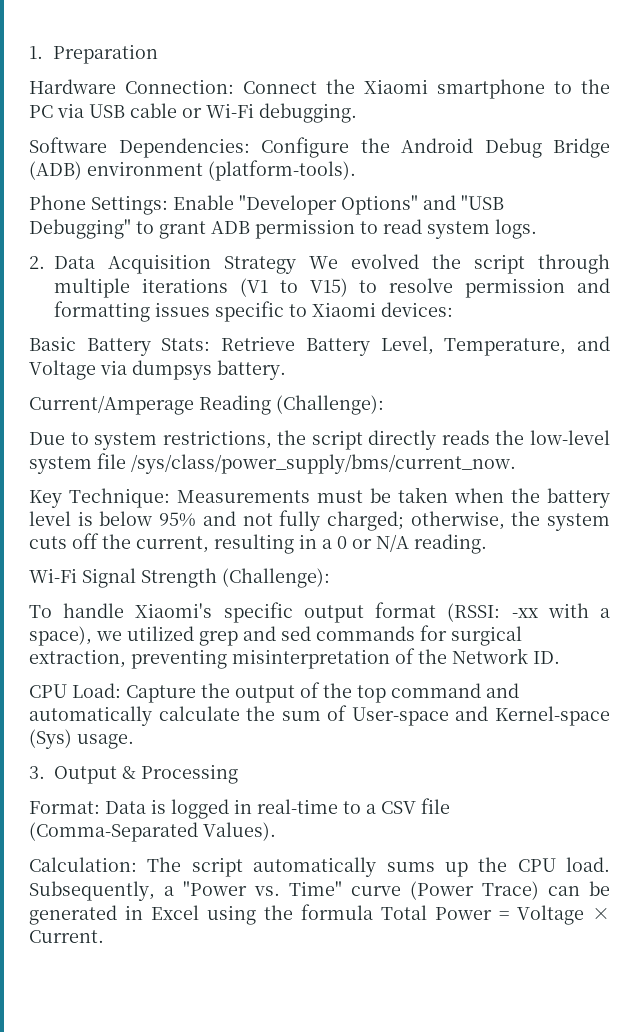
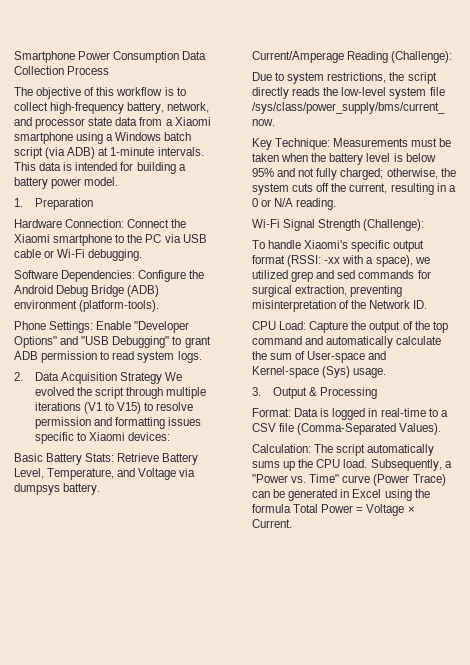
+ Smartphone Power Consumption Data Collection Process
+ The objective of this workflow is to collect high-frequency battery, network, and processor state data from a Xiaomi smartphone using a Windows batch script (via ADB) at 1-minute intervals. This data is intended for building a battery power model.

